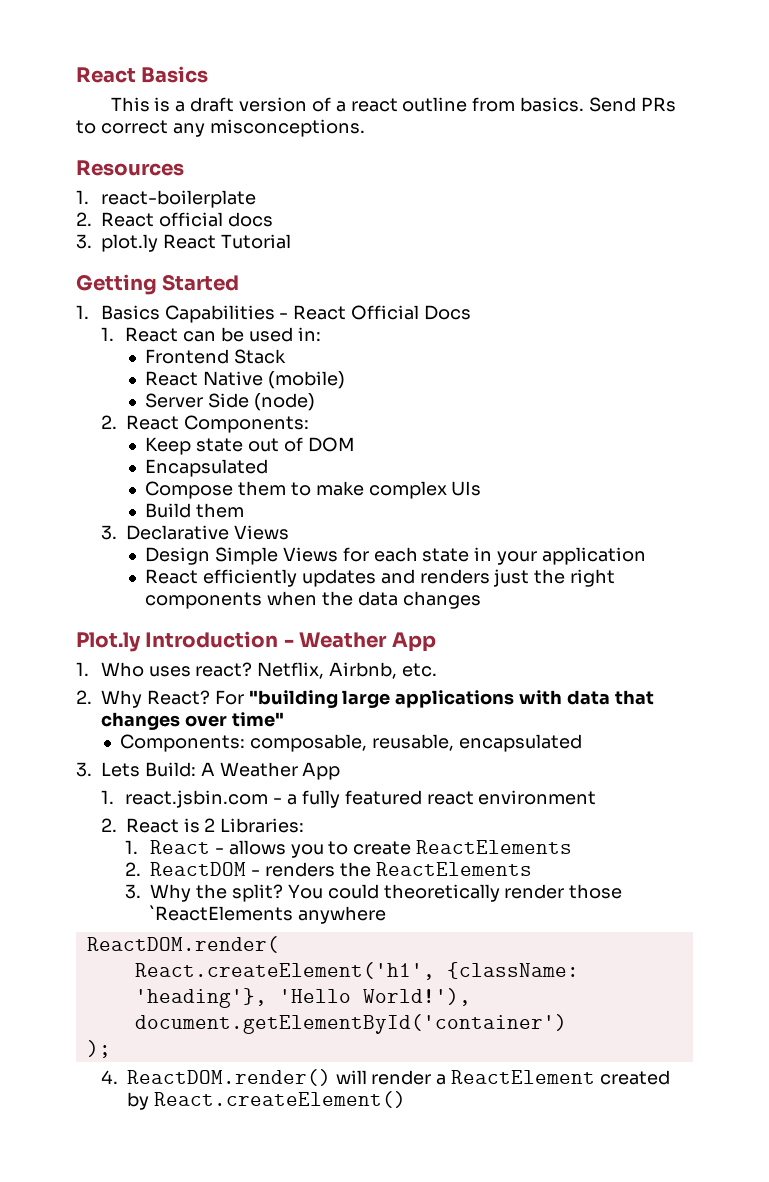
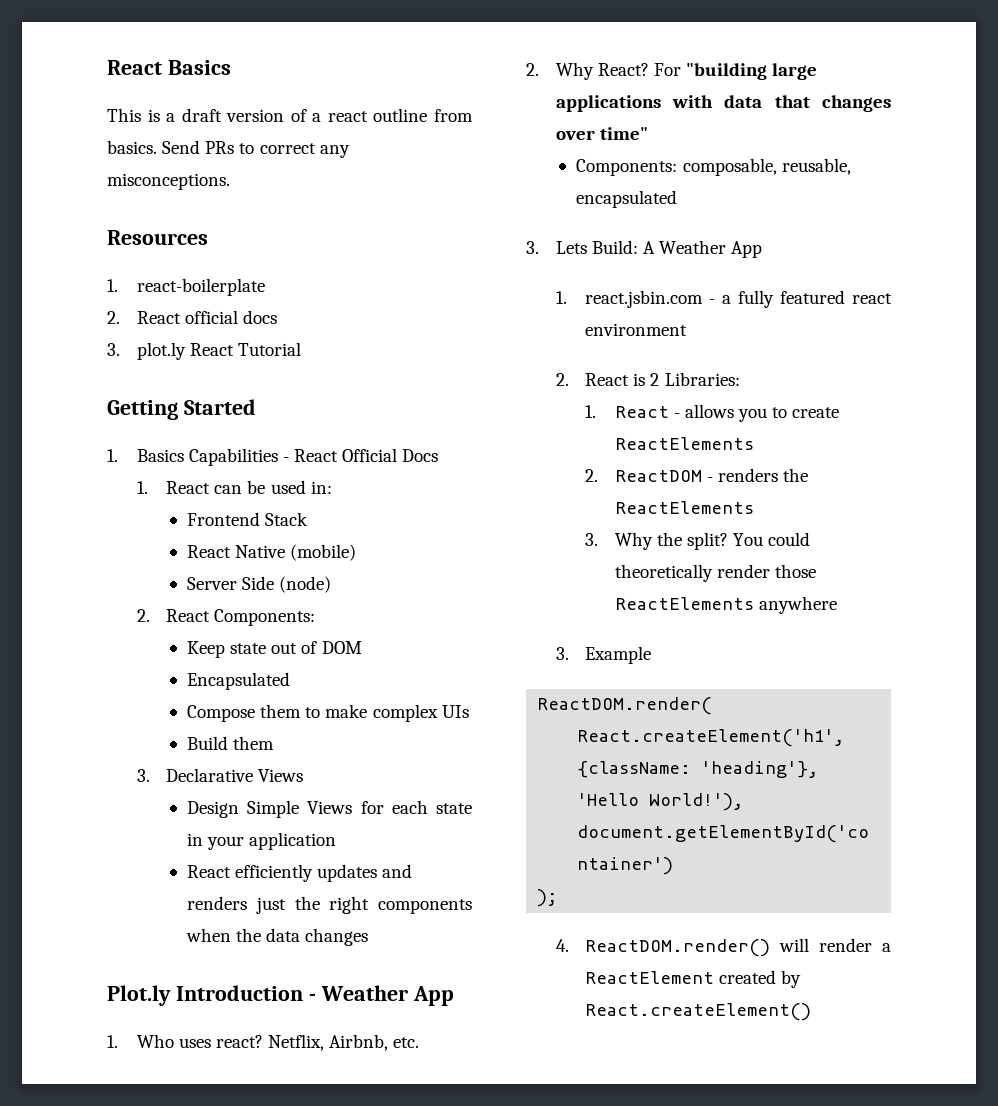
- You could theoretically render those `ReactElements anywhere
+ You could theoretically render those ReactElements anywhere
+ 3. Example

